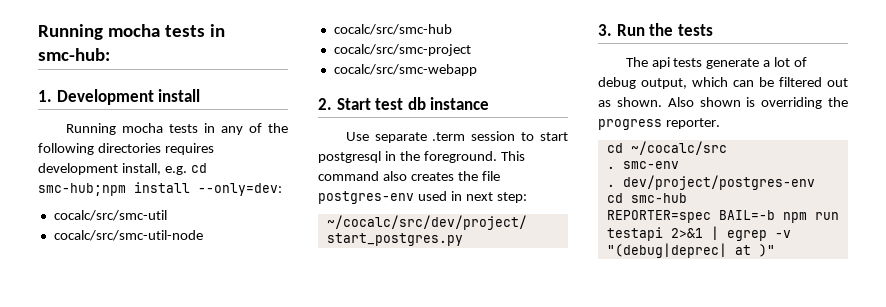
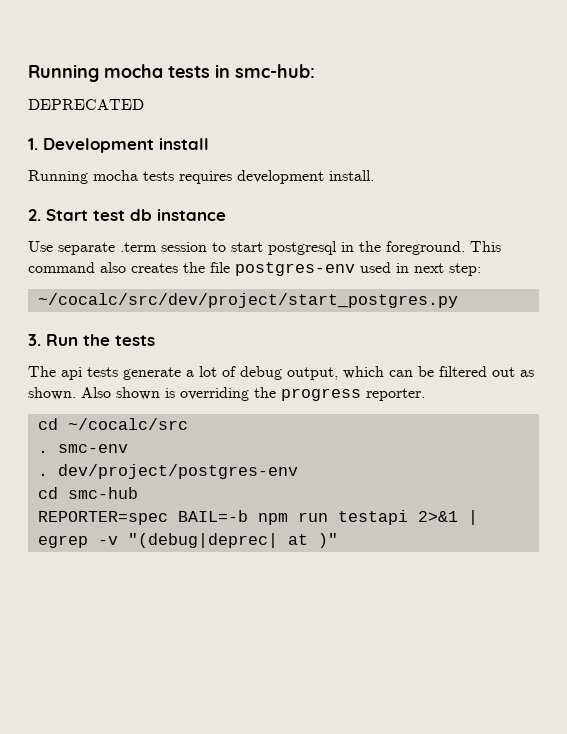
+ DEPRECATED
- Running mocha tests in any of the following directories requires development install, e.g. cd smc-hub;npm install --only=dev:
- cocalc/src/smc-util
- cocalc/src/smc-util-node
- cocalc/src/smc-hub
- cocalc/src/smc-project
- cocalc/src/smc-webapp
+ Running mocha tests requires development install.

